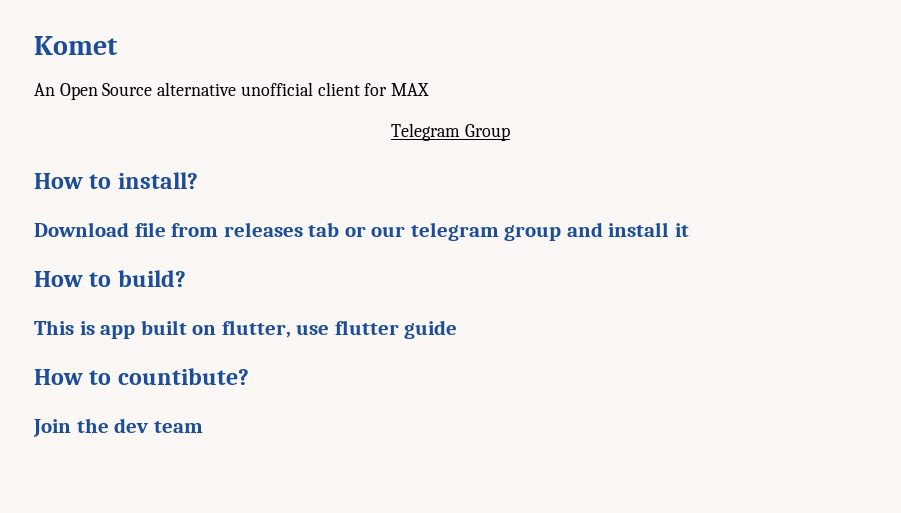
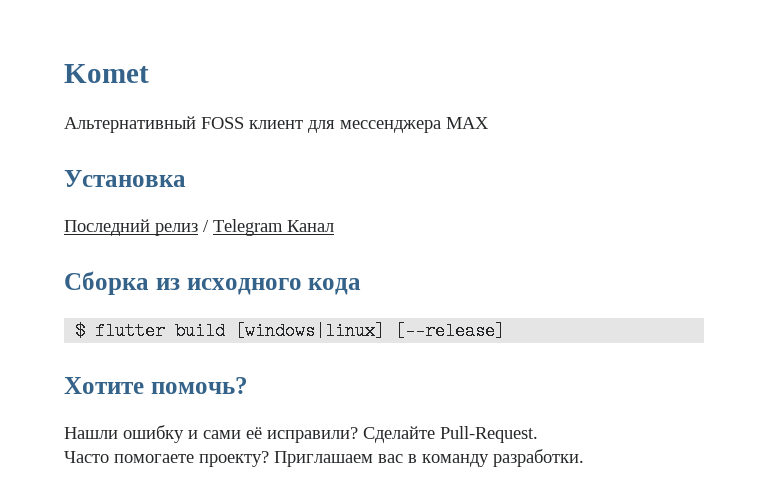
- An Open Source alternative unofficial client for MAX
- Telegram Group
- How to install?
- Download file from releases tab or our telegram group and install it
- How to build?
- This is app built on flutter, use flutter guide
- How to countibute?
- Join the dev team
+ Альтернативный FOSS клиент для мессенджера MAX
+ Установка
+ Последний релиз / Telegram Канал
+ Сборка из исходного кода
+ $ flutter build [windows|linux] [--release]
+ Хотите помочь?
+ Нашли ошибку и сами её исправили? Сделайте Pull-Request.
+ Часто помогаете проекту? Приглашаем вас в команду разработки.

